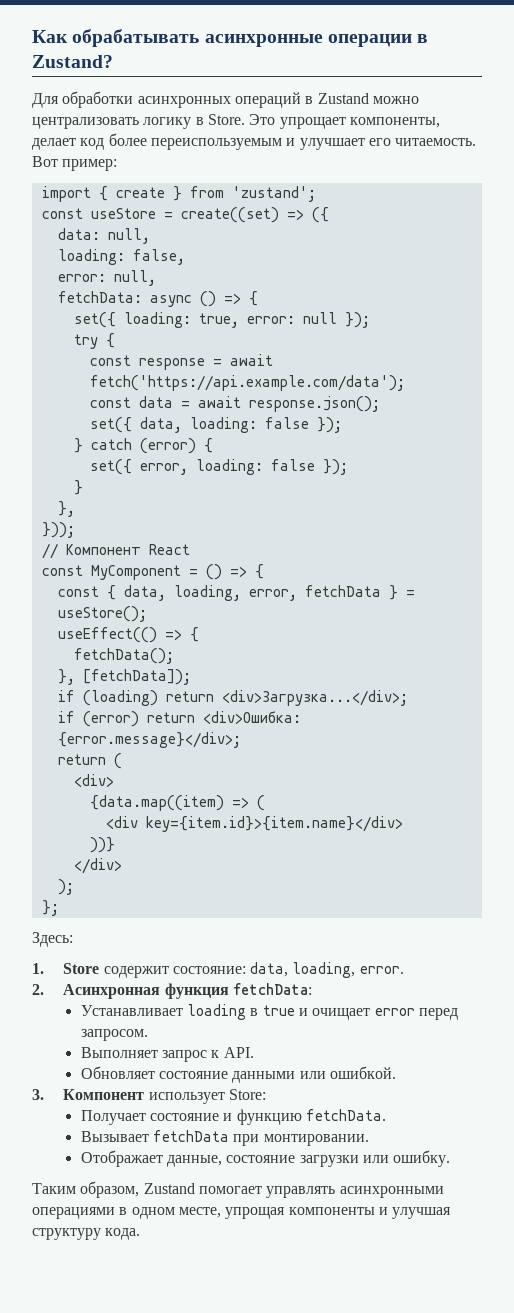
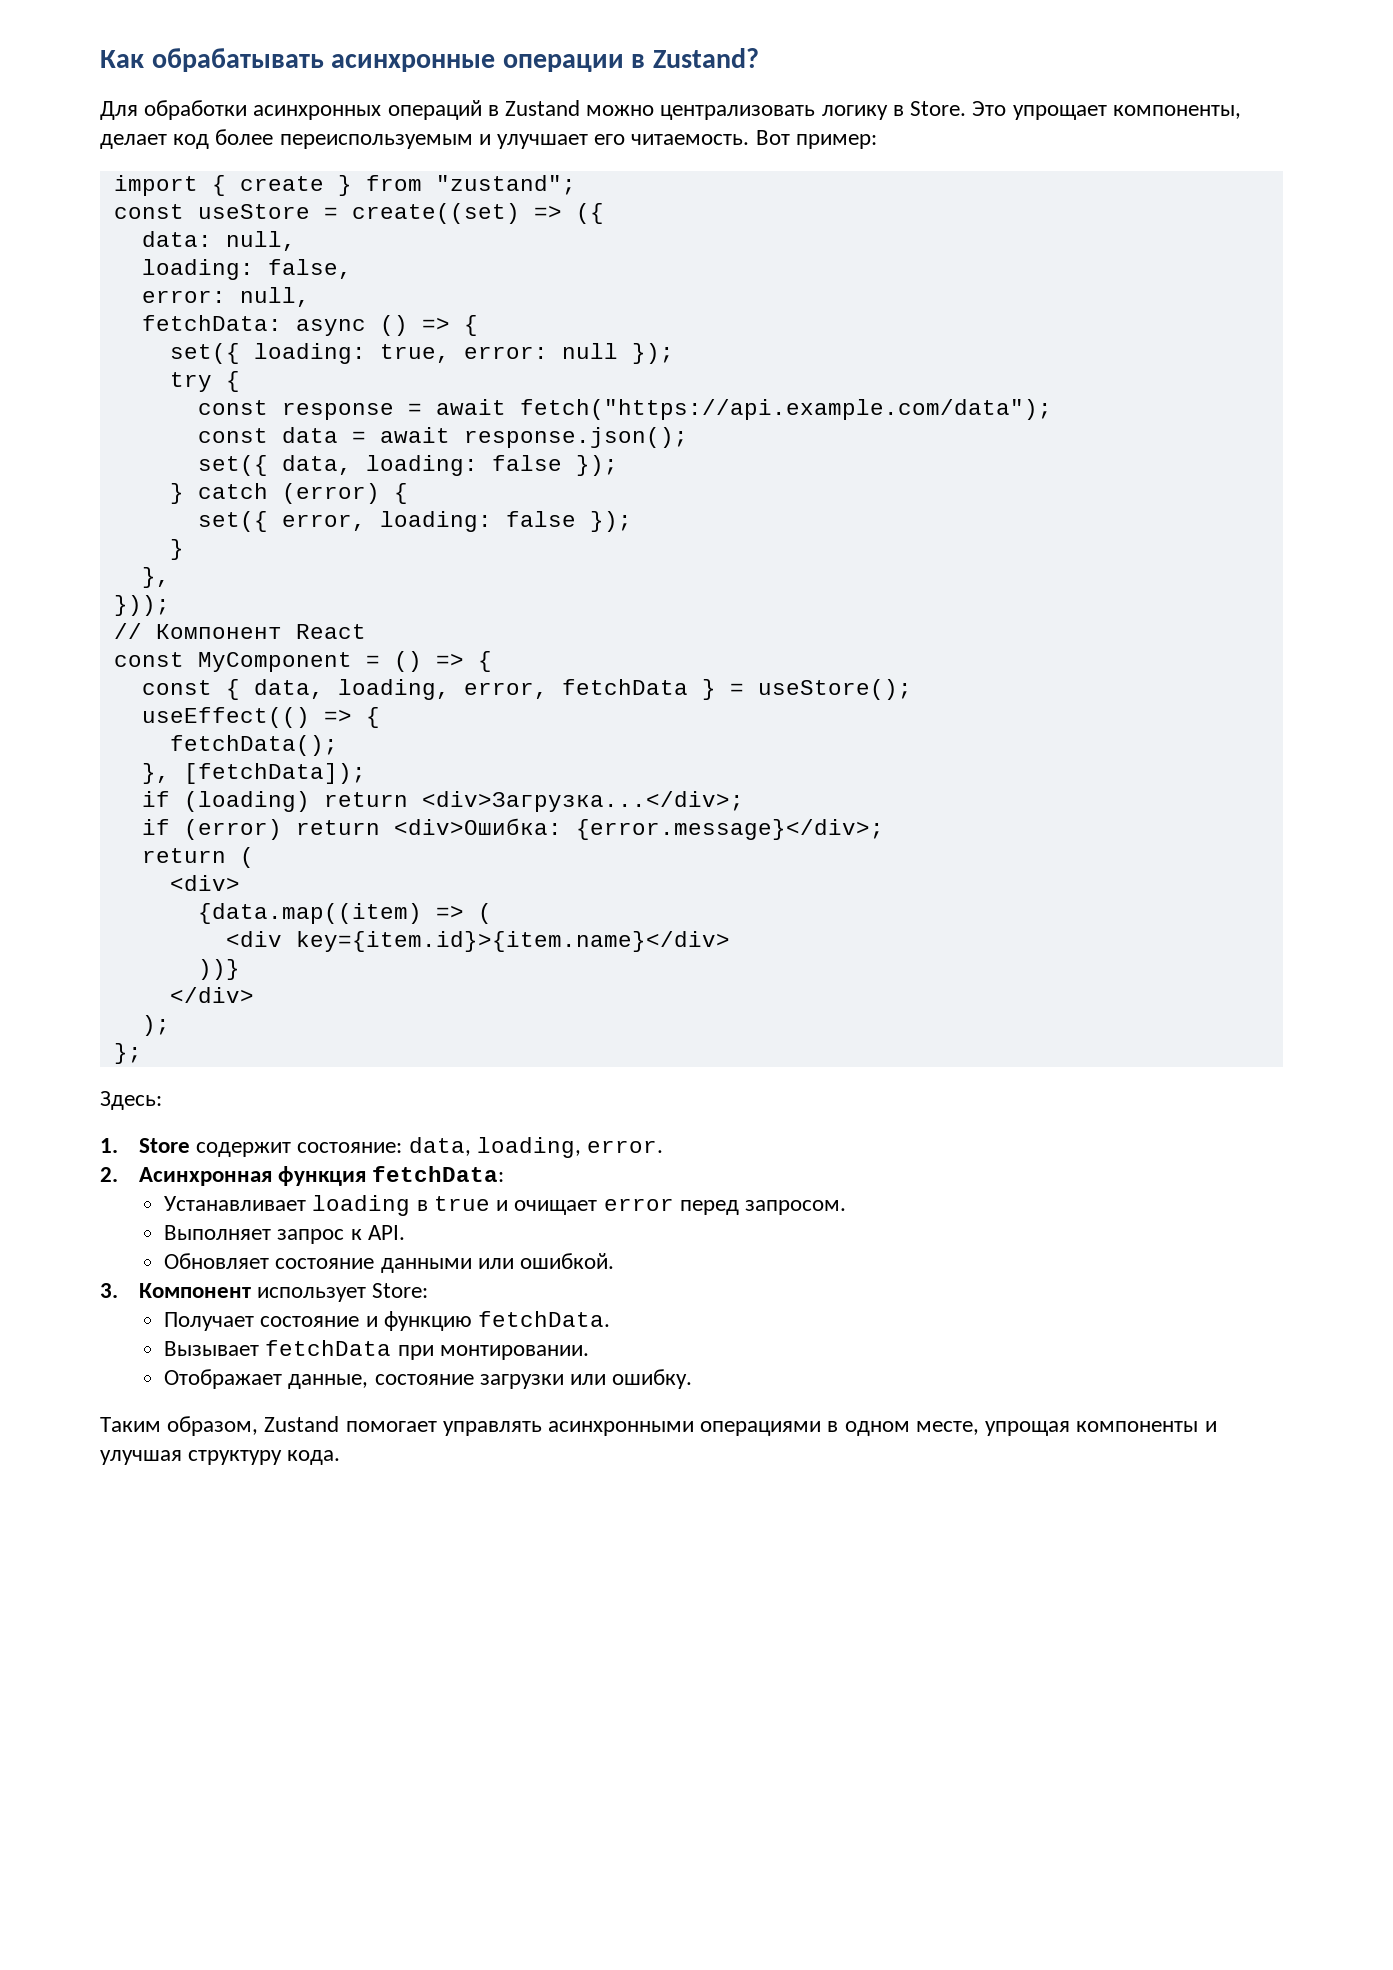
- import { create } from 'zustand';
+ import { create } from "zustand";
- const response = await fetch('https://api.example.com/data');
+ const response = await fetch("https://api.example.com/data");

